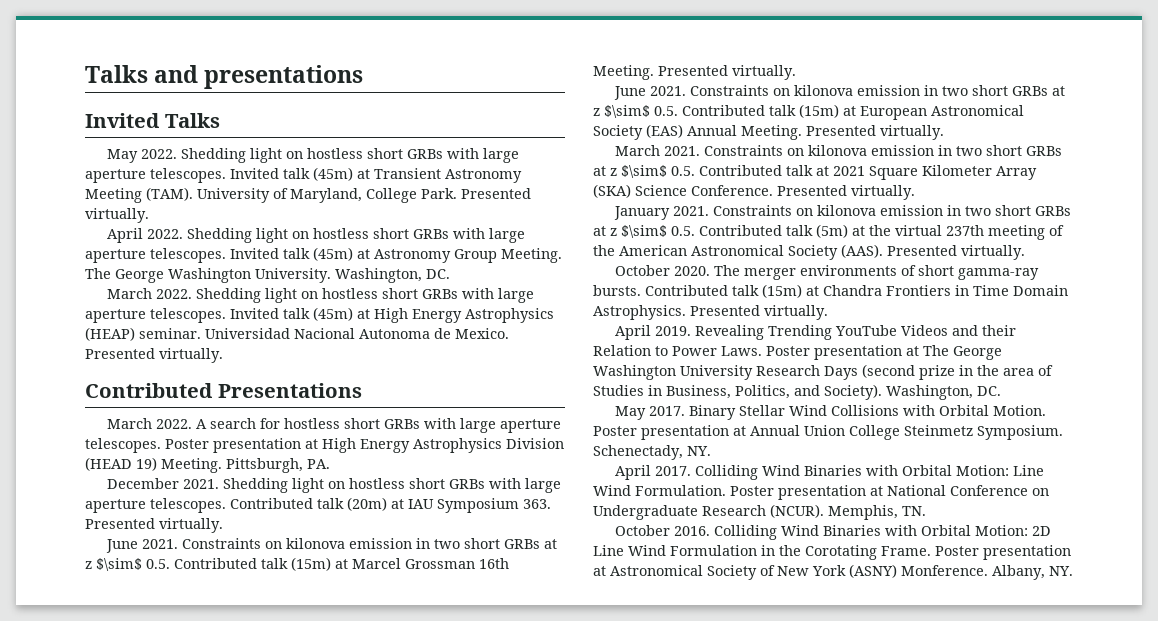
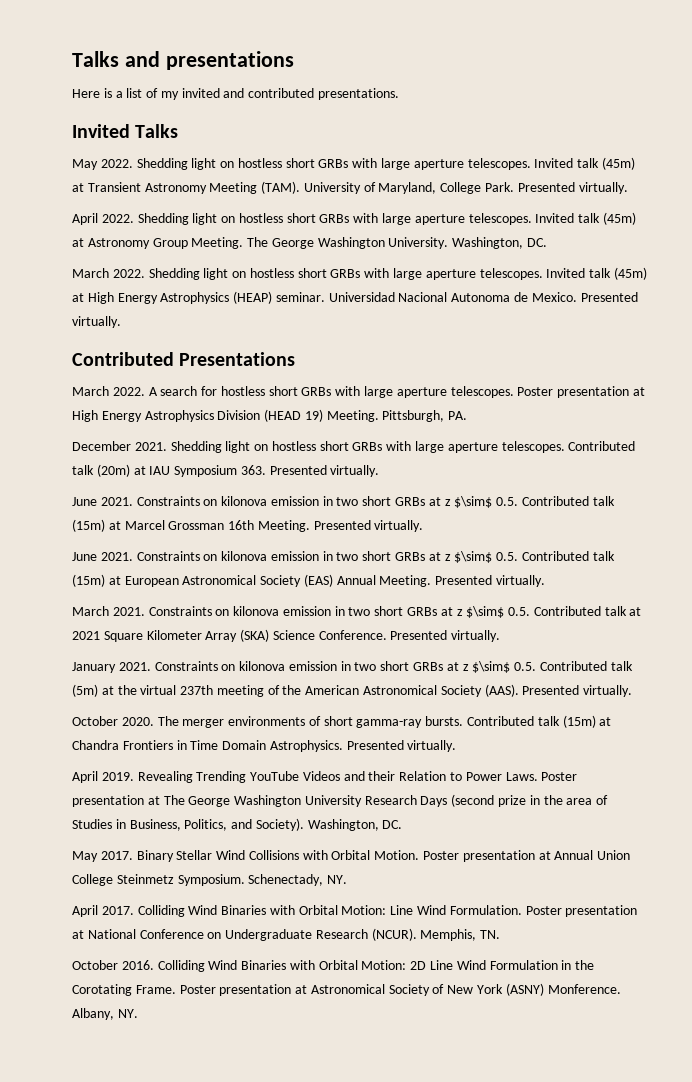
+ Here is a list of my invited and contributed presentations.

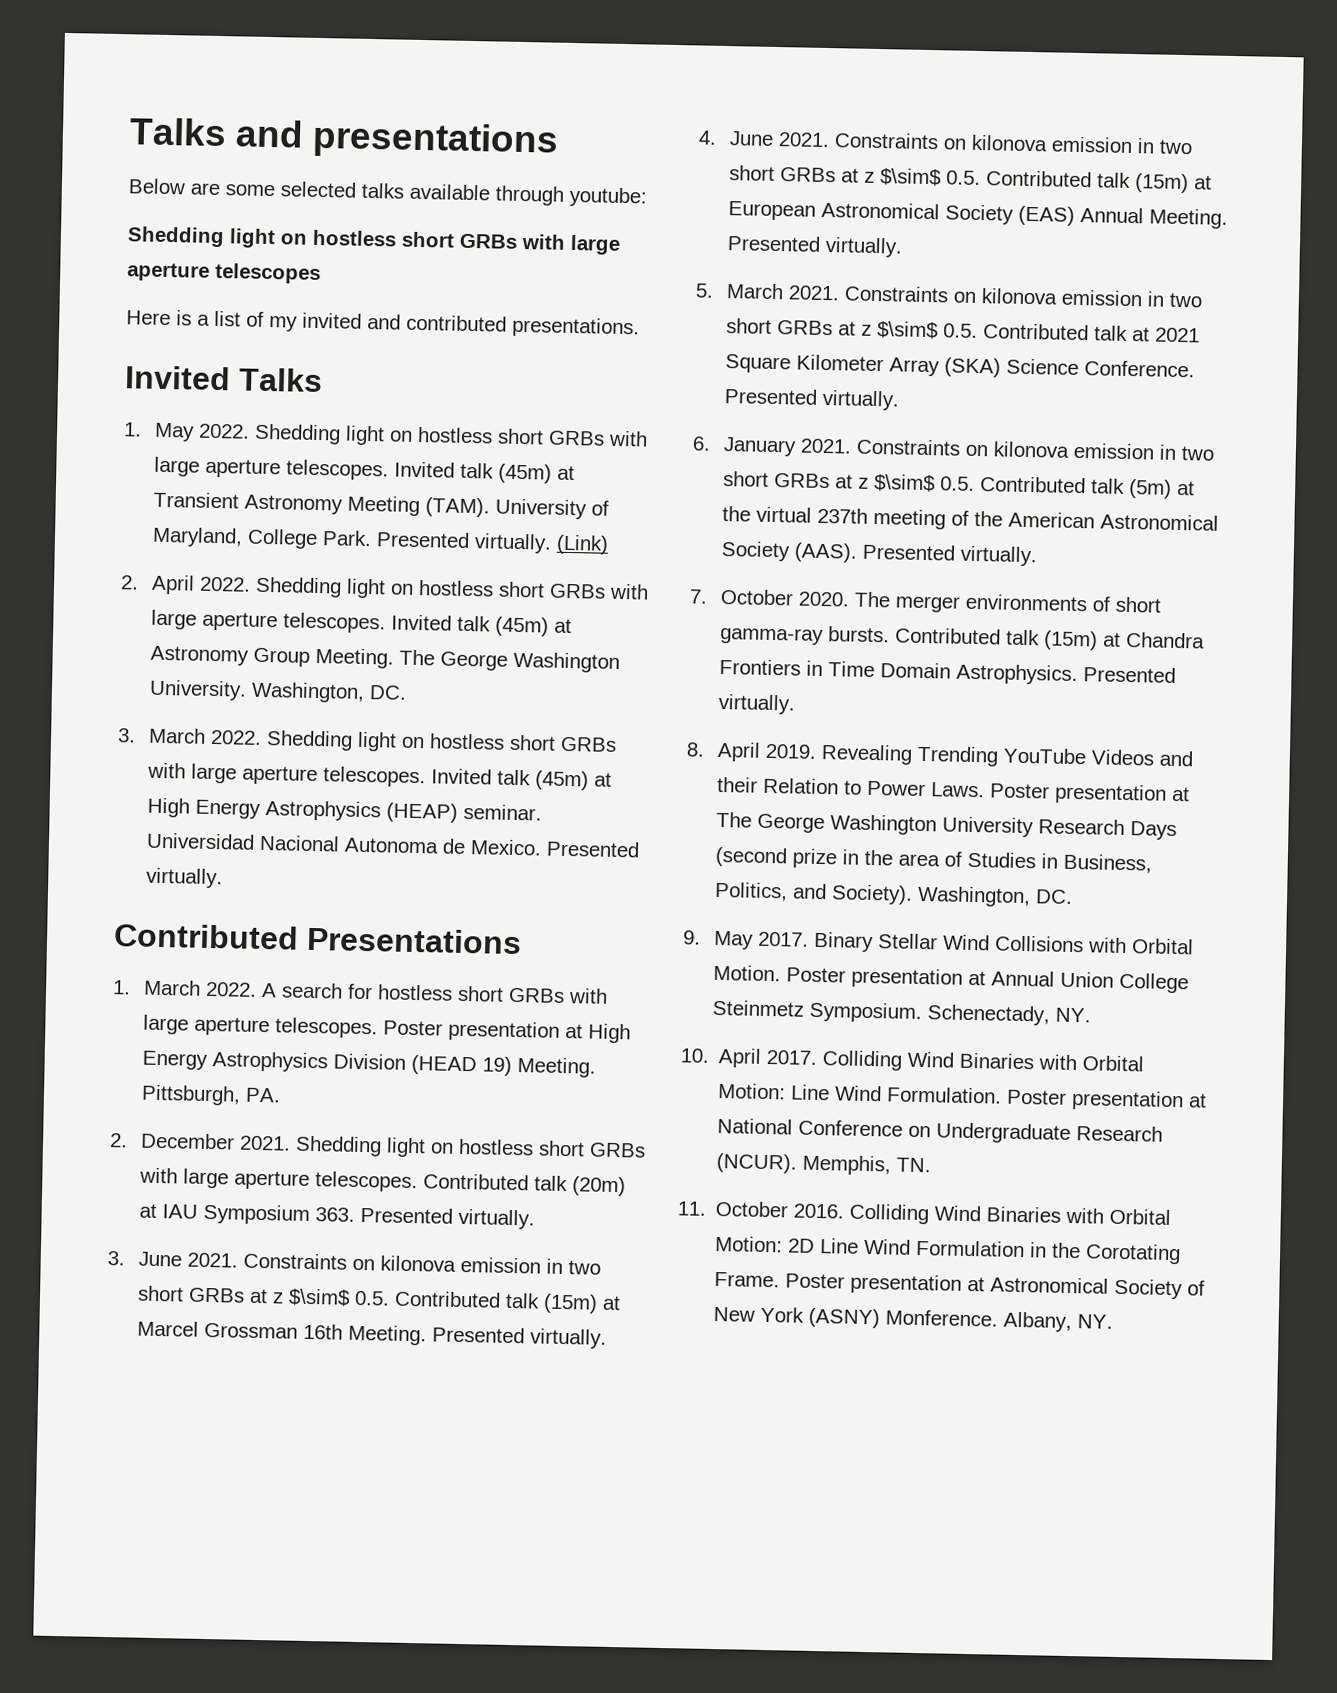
+ Below are some selected talks available through youtube:
+ Shedding light on hostless short GRBs with large aperture telescopes
- May 2022.
+ 1. May 2022.
- University of Maryland, College Park. Presented virtually.
- April 2022.
+ University of Maryland, College Park. Presented virtually. (Link)
+ 2. April 2022.
  The George Washington University. Washington, DC.
- March 2022.
+ 3. March 2022.
  Contributed Presentations
- March 2022.
+ 1. March 2022.
- December 2021.
+ 2. December 2021.
  Contributed talk (20m) at IAU Symposium 363. Presented virtually.
- June 2021.
+ 3. June 2021.
  Constraints on kilonova emission in two short GRBs at z $\sim$ 0.5. Contributed talk (15m) at Marcel Grossman 16th Meeting. Presented virtually.
- June 2021.
+ 4. June 2021.
- March 2021.
+ 5. March 2021.
- January 2021.
+ 6. January 2021.
- October 2020.
+ 7. October 2020.
- April 2019.
+ 8. April 2019.
- May 2017.
+ 9. May 2017.
- April 2017.
+ 10. April 2017.
- October 2016.
+ 11. October 2016.

